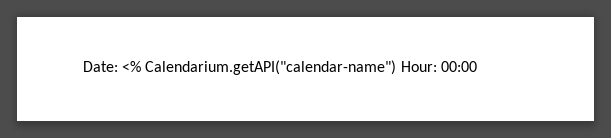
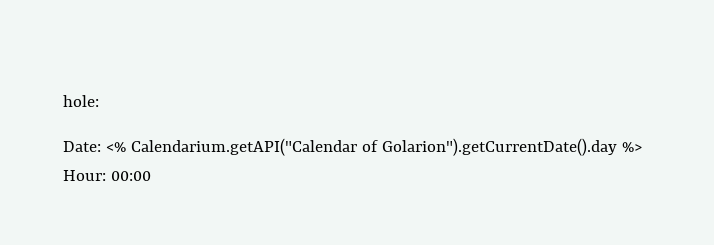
+ hole:
- Date: <% Calendarium.getAPI("calendar-name") Hour: 00:00
+ Date: <% Calendarium.getAPI("Calendar of Golarion").getCurrentDate().day %> Hour: 00:00

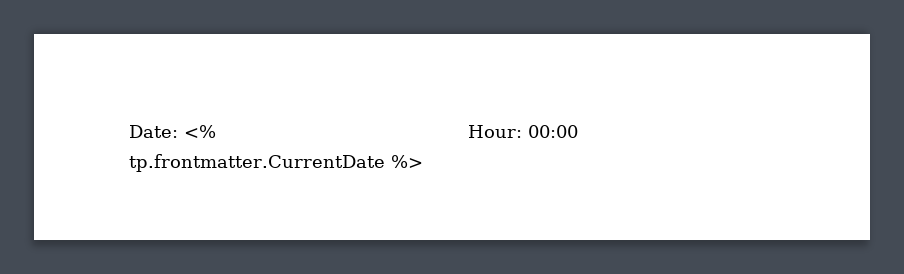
- hole:
- Date: <% Calendarium.getAPI("Calendar of Golarion").getCurrentDate().day %> Hour: 00:00
+ Date: <% tp.frontmatter.CurrentDate %> Hour: 00:00

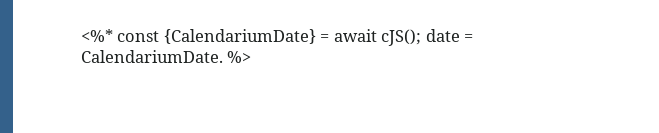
- Date: <% tp.frontmatter.CurrentDate %> Hour: 00:00
+ <%* const {CalendariumDate} = await cJS(); date = CalendariumDate. %>

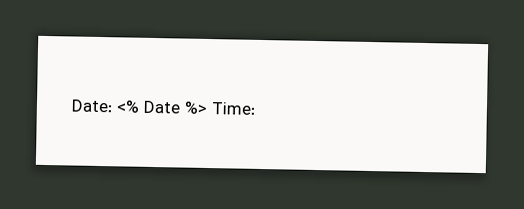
- <%* const {CalendariumDate} = await cJS(); date = CalendariumDate. %>
+ Date: <% Date %> Time:

